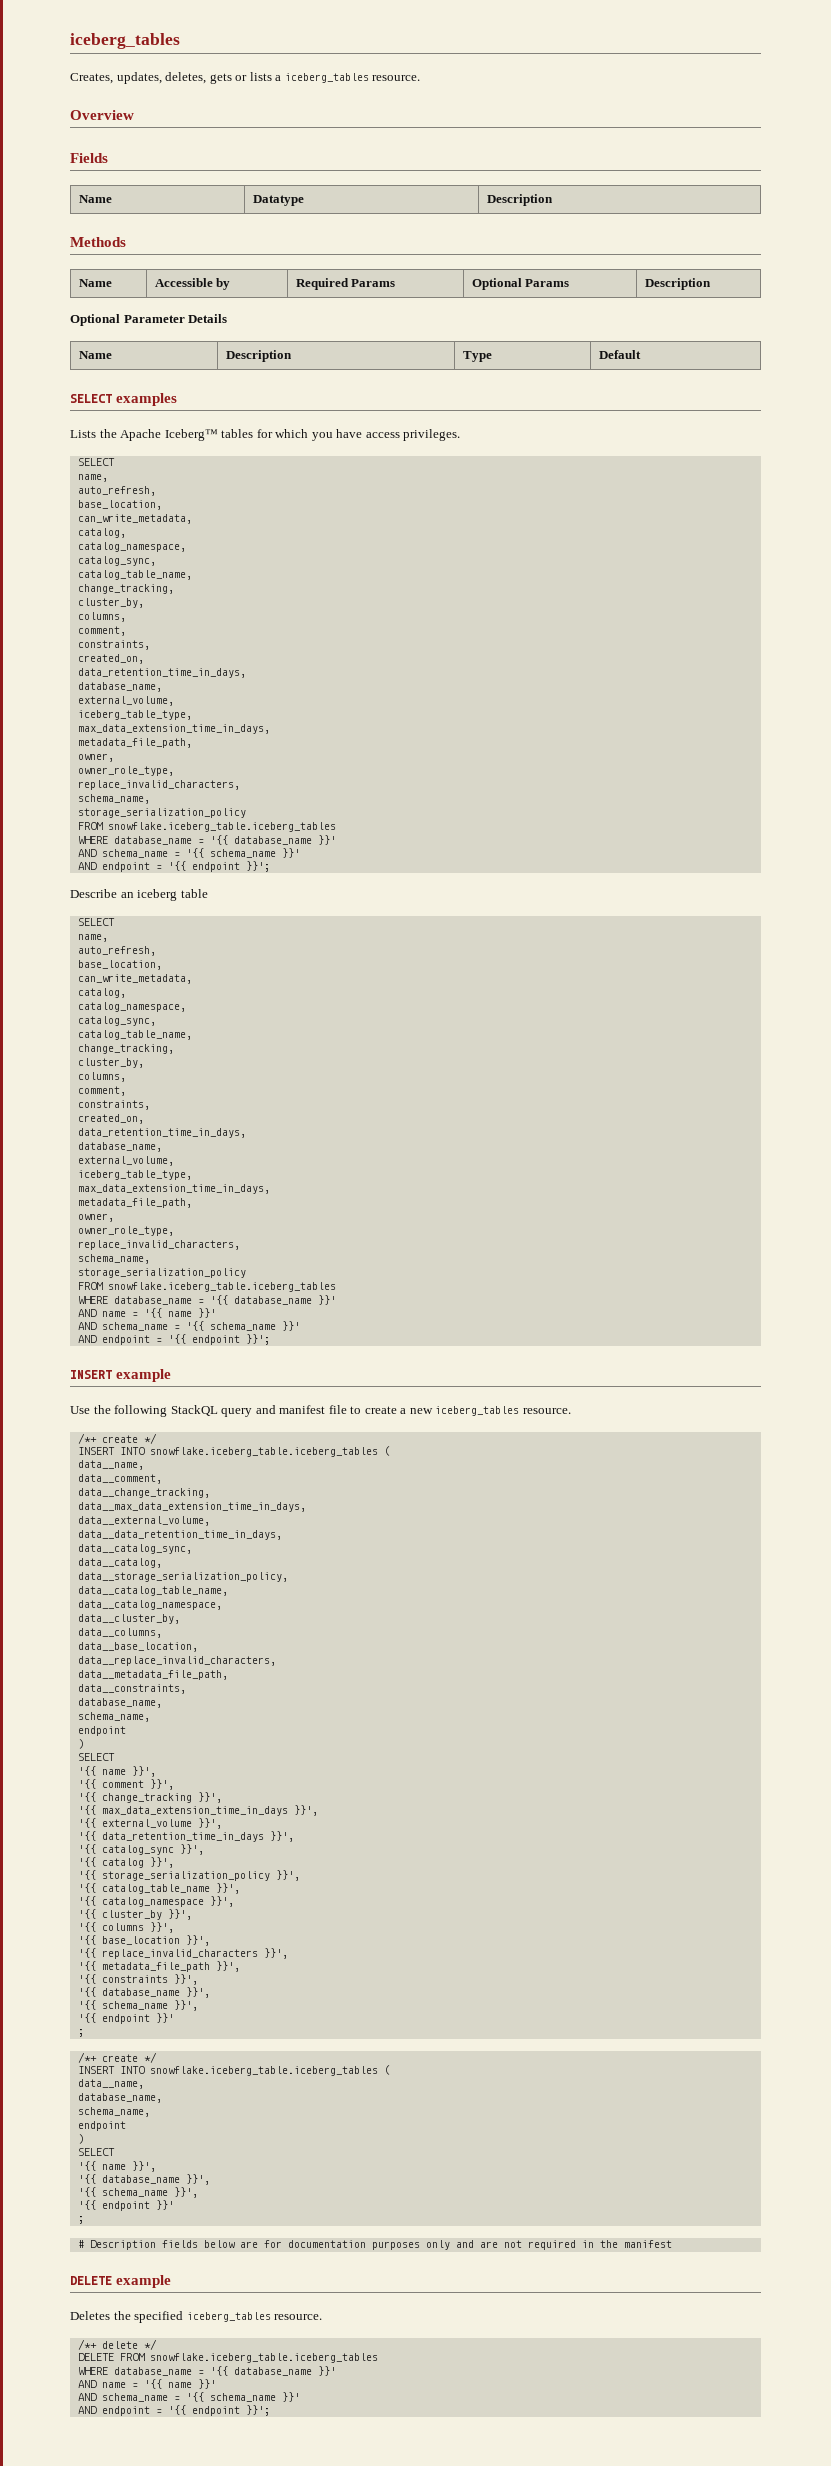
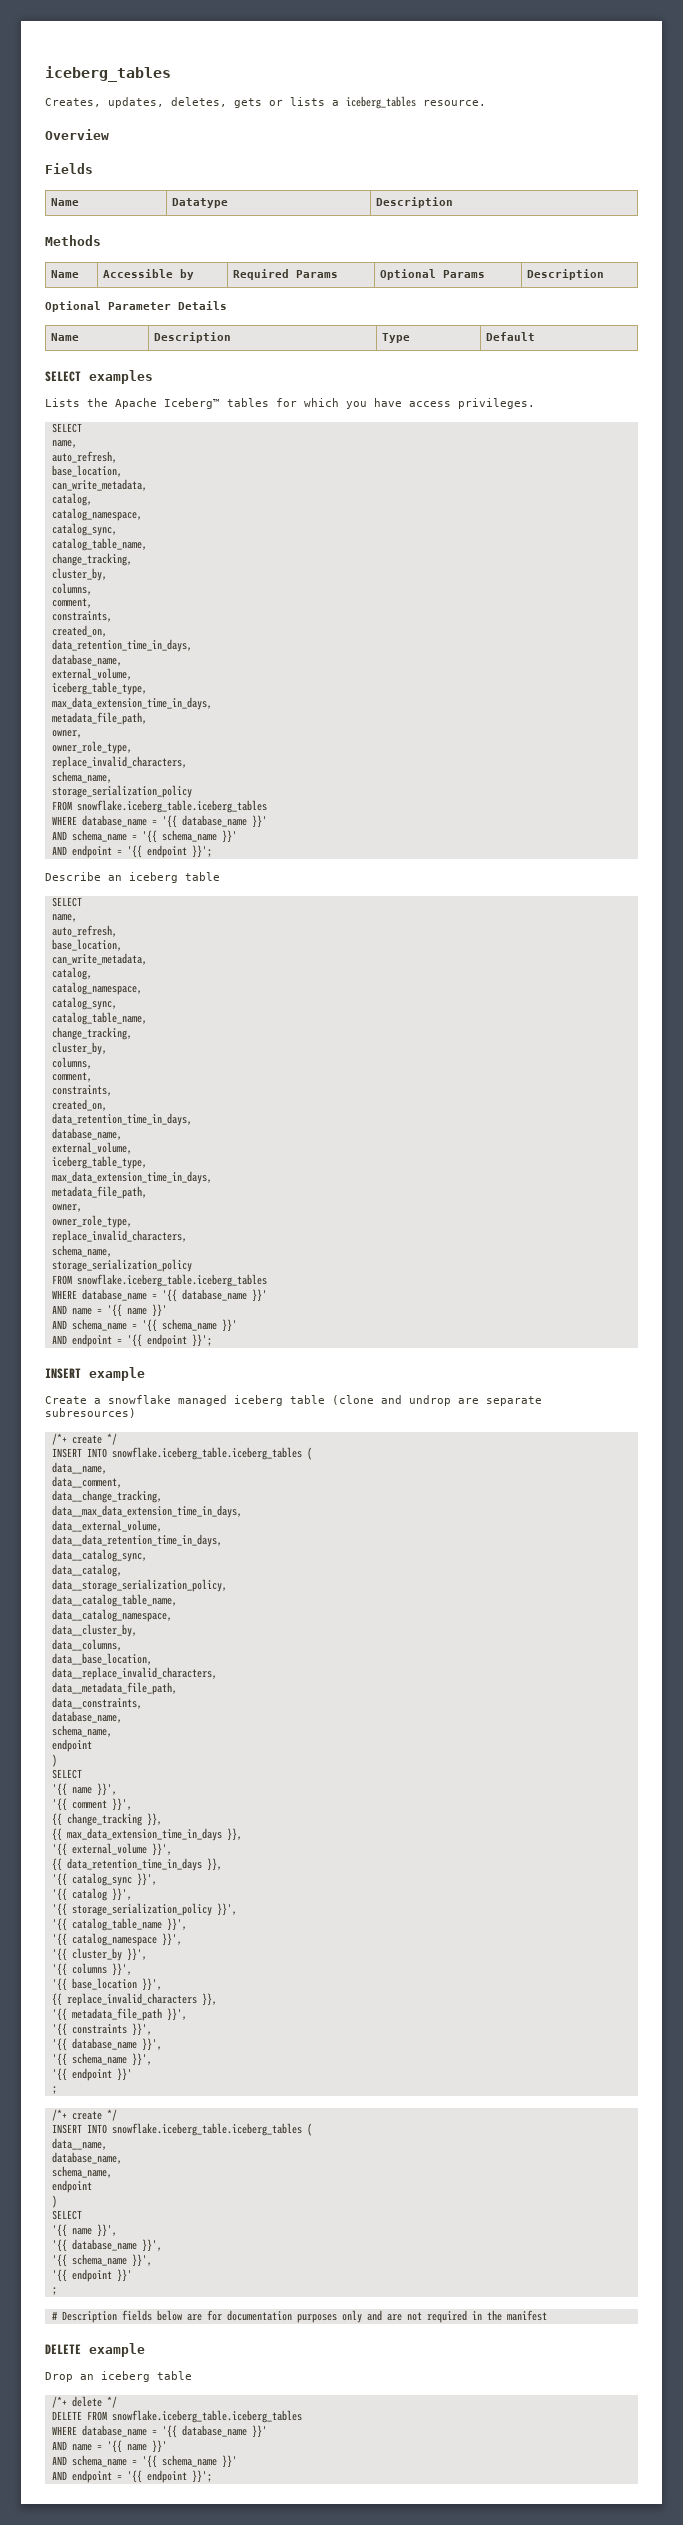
- Use the following StackQL query and manifest file to create a new iceberg_tables resource.
+ Create a snowflake managed iceberg table (clone and undrop are separate subresources)
- '{{ change_tracking }}',
- '{{ max_data_extension_time_in_days }}',
+ {{ change_tracking }},
+ {{ max_data_extension_time_in_days }},
- '{{ data_retention_time_in_days }}',
+ {{ data_retention_time_in_days }},
- '{{ replace_invalid_characters }}',
+ {{ replace_invalid_characters }},
- Deletes the specified iceberg_tables resource.
+ Drop an iceberg table

